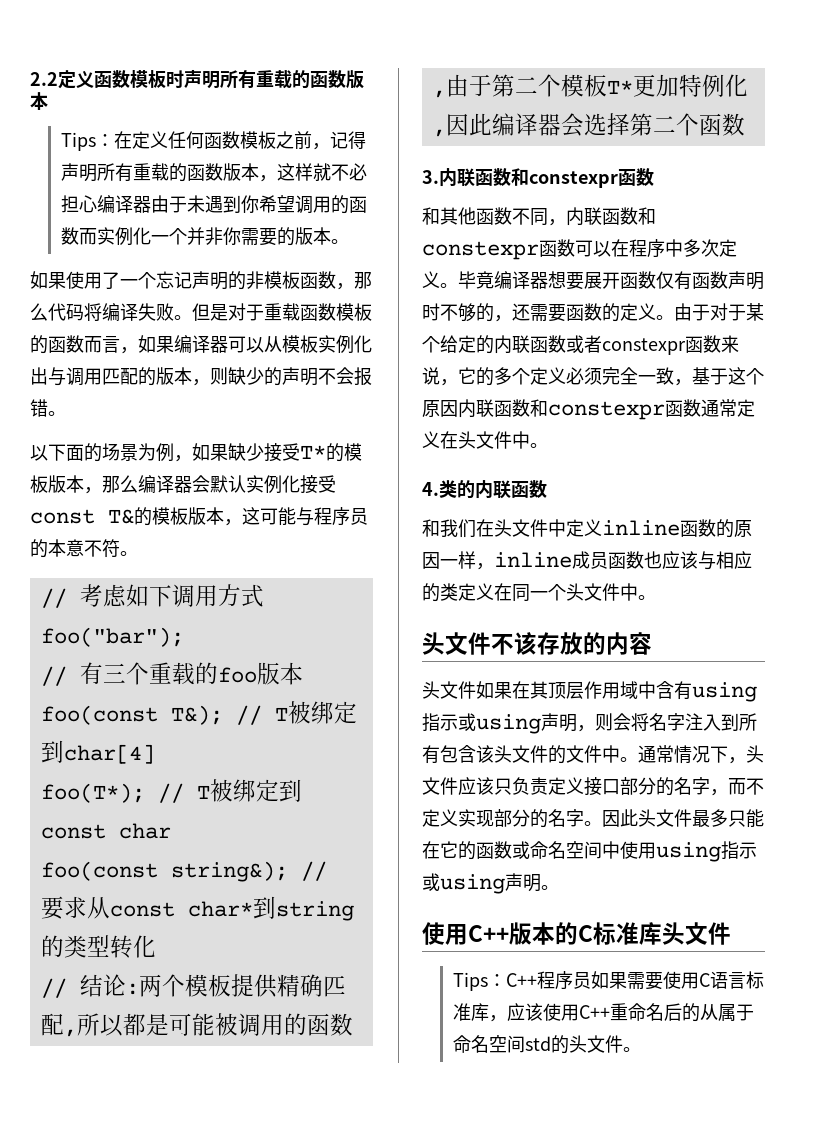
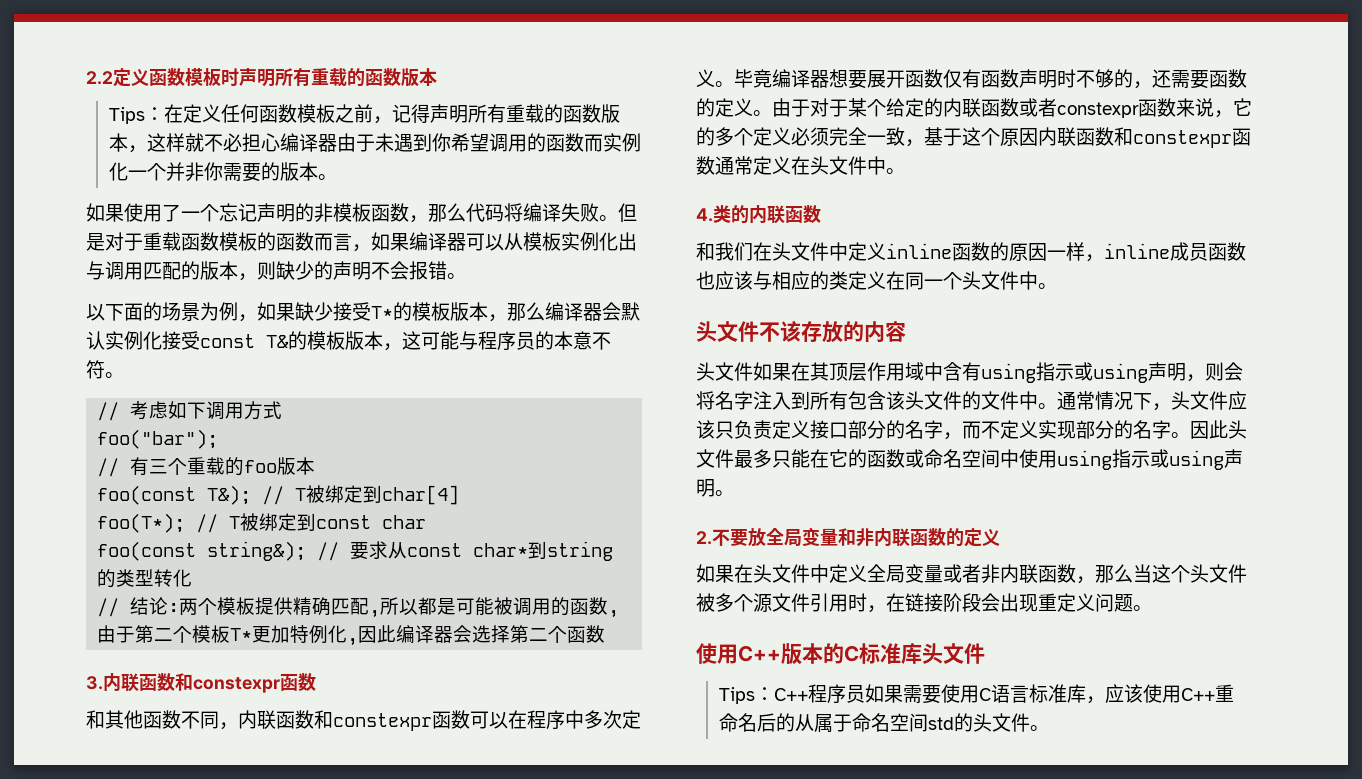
+ 2.不要放全局变量和非内联函数的定义
+ 如果在头文件中定义全局变量或者非内联函数，那么当这个头文件被多个源文件引用时，在链接阶段会出现重定义问题。

